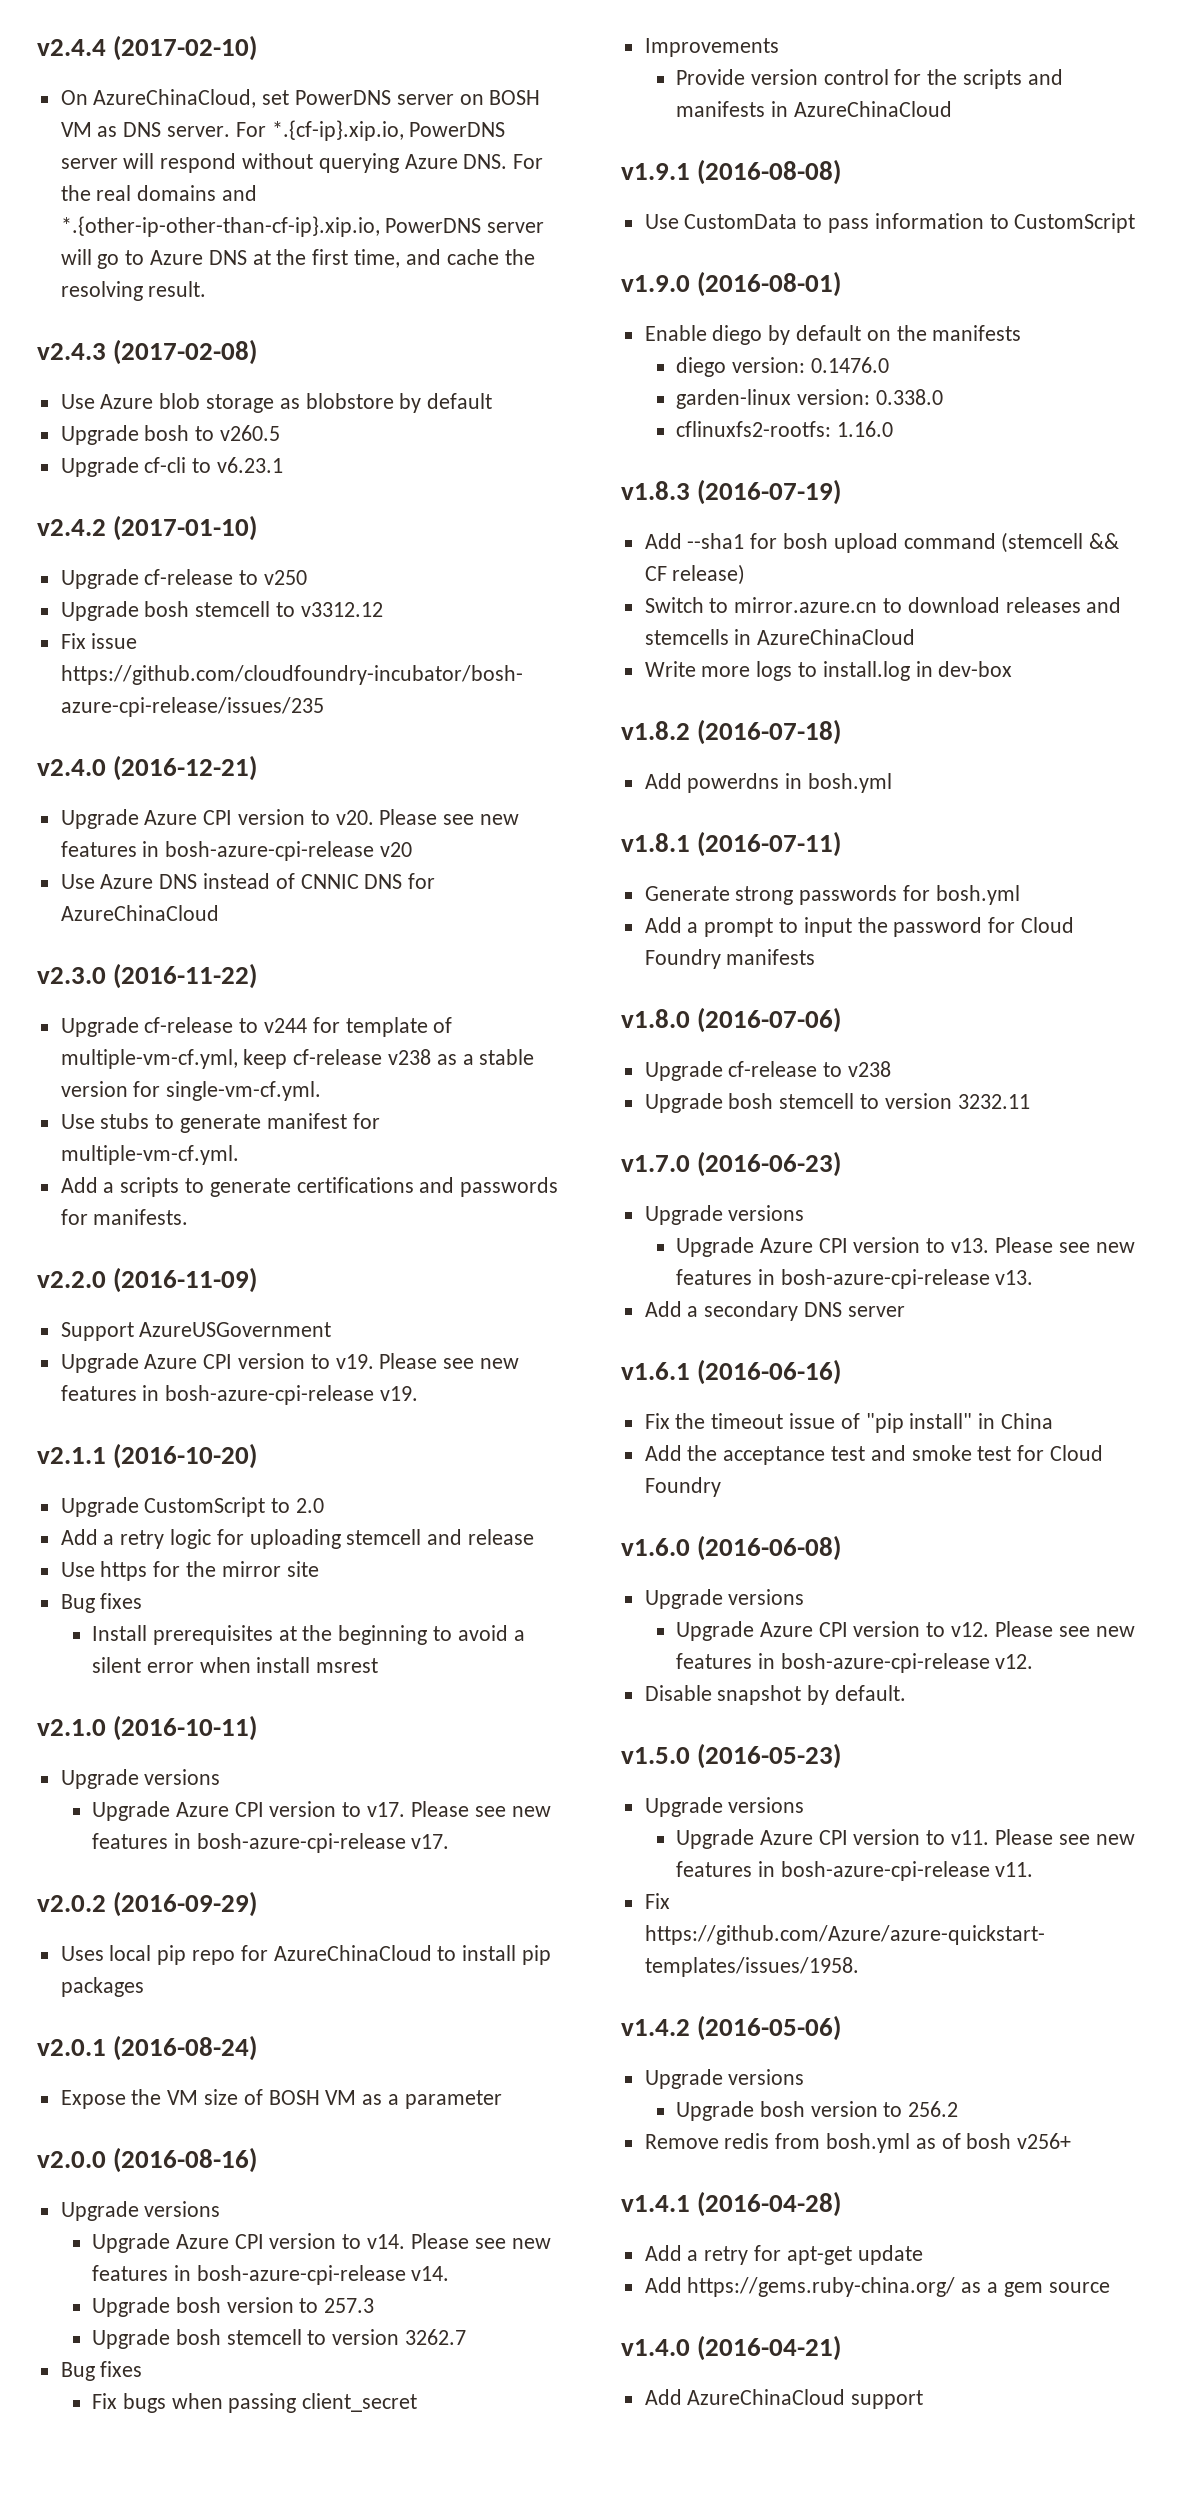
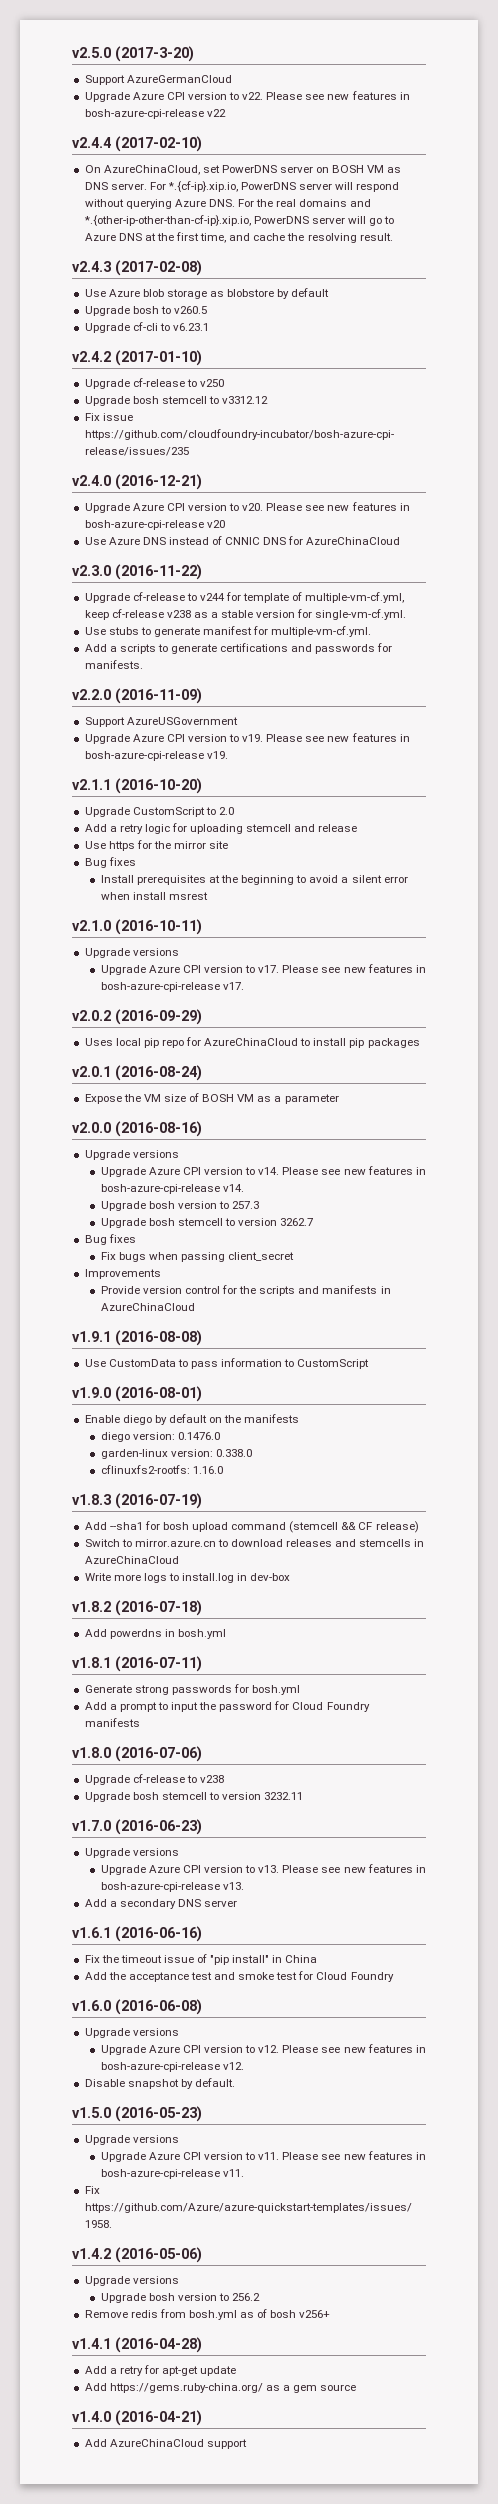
+ v2.5.0 (2017-3-20)
+ Support AzureGermanCloud
+ Upgrade Azure CPI version to v22. Please see new features in bosh-azure-cpi-release v22

